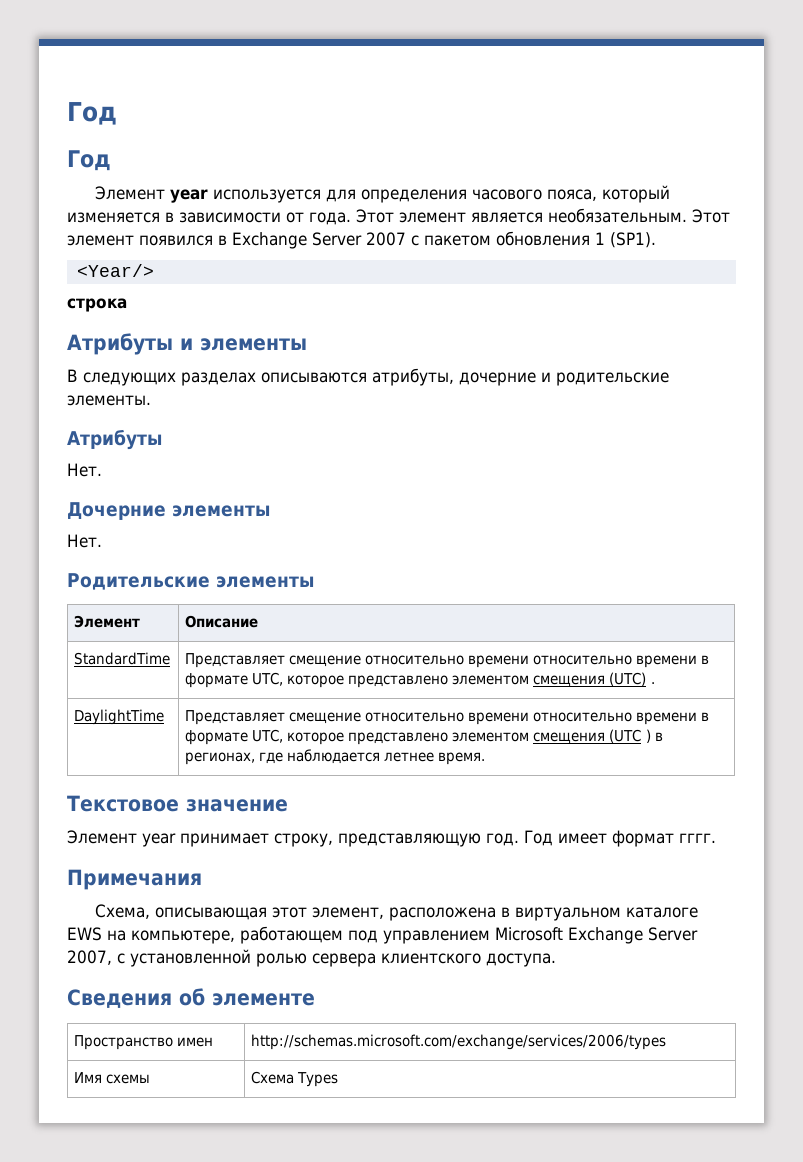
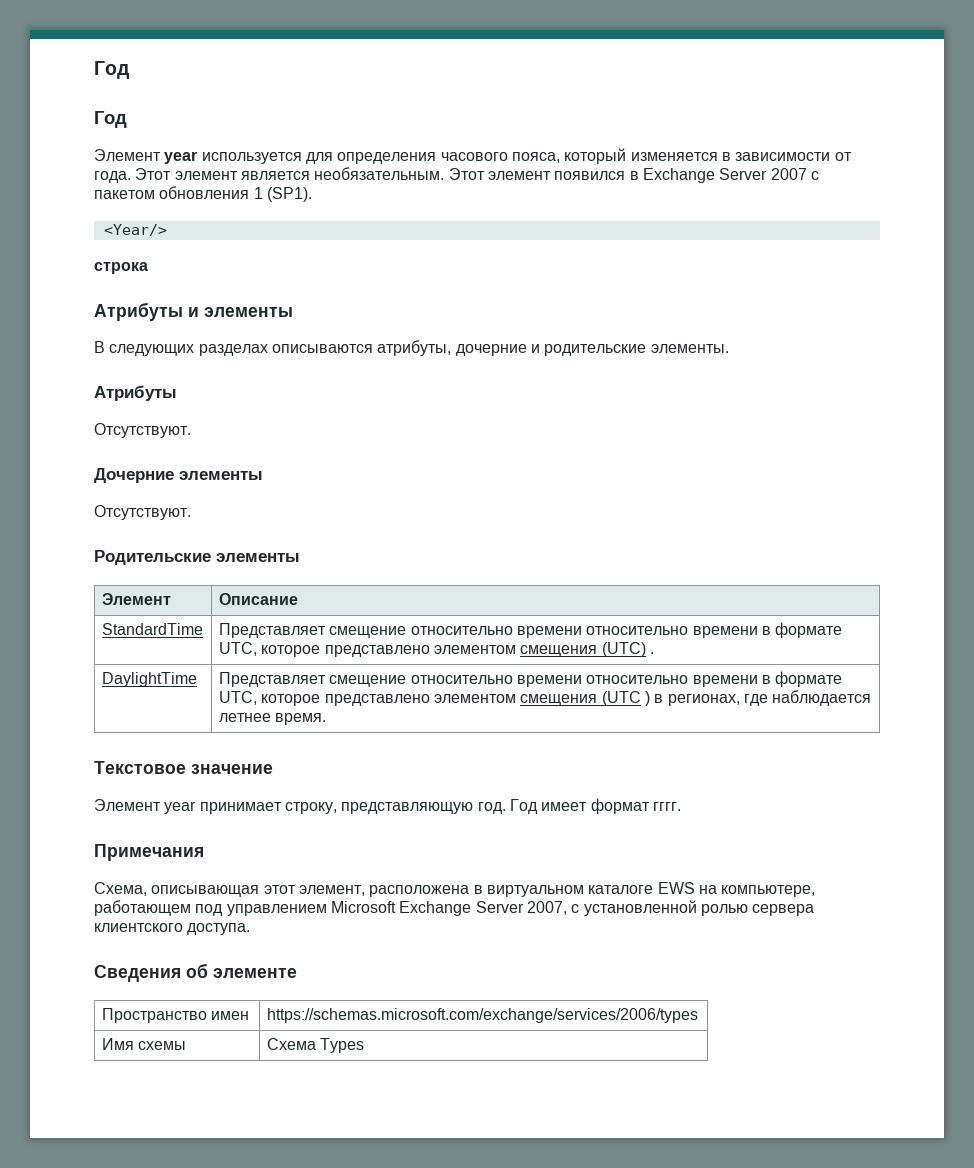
  В следующих разделах описываются атрибуты, дочерние и родительские элементы.
  Атрибуты
- Нет.
+ Отсутствуют.
  Дочерние элементы
- Нет.
+ Отсутствуют.
- Пространство имен | http://schemas.microsoft.com/exchange/services/2006/types
+ Пространство имен | https://schemas.microsoft.com/exchange/services/2006/types

